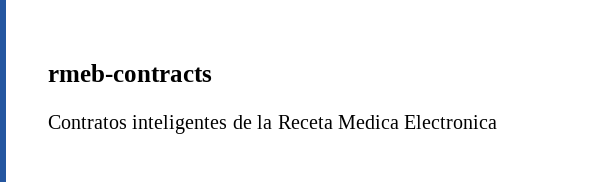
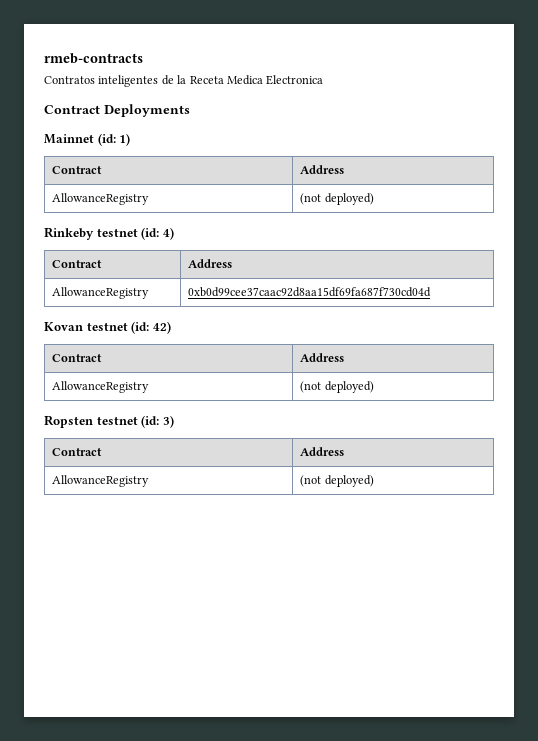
+ Contract Deployments
+ Mainnet (id: 1)
+ Contract | Address
+ AllowanceRegistry | (not deployed)
+ Rinkeby testnet (id: 4)
+ Contract | Address
+ AllowanceRegistry | 0xb0d99cee37caac92d8aa15df69fa687f730cd04d
+ Kovan testnet (id: 42)
+ Contract | Address
+ AllowanceRegistry | (not deployed)
+ Ropsten testnet (id: 3)
+ Contract | Address
+ AllowanceRegistry | (not deployed)

